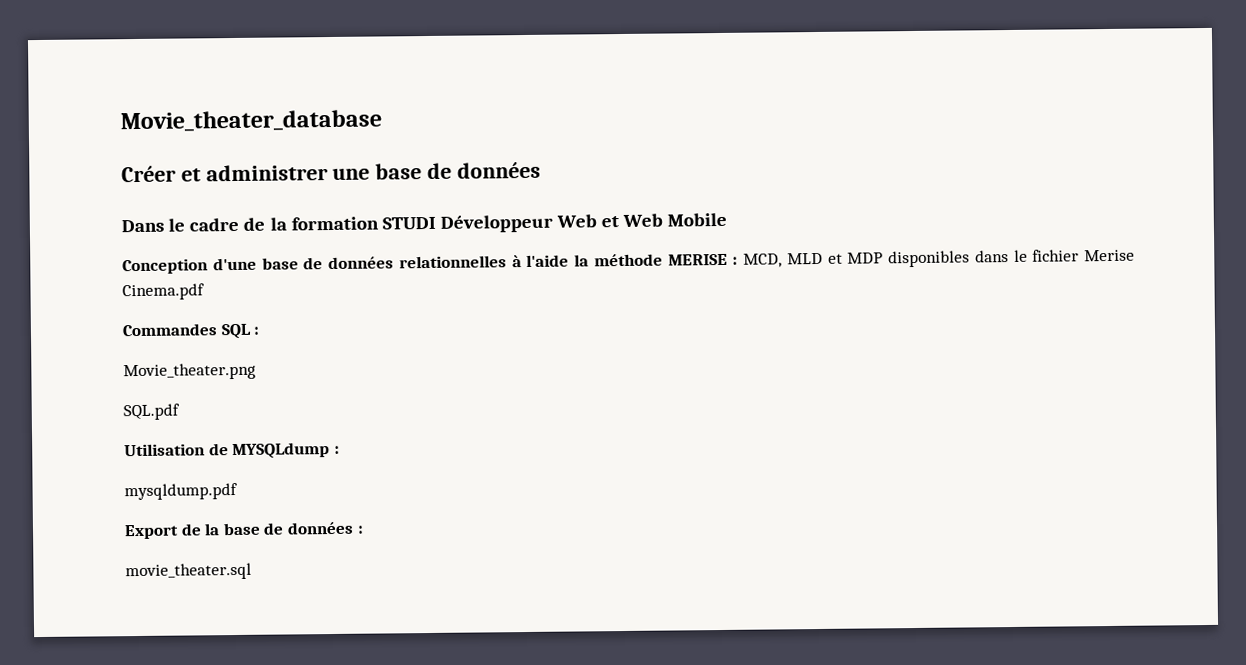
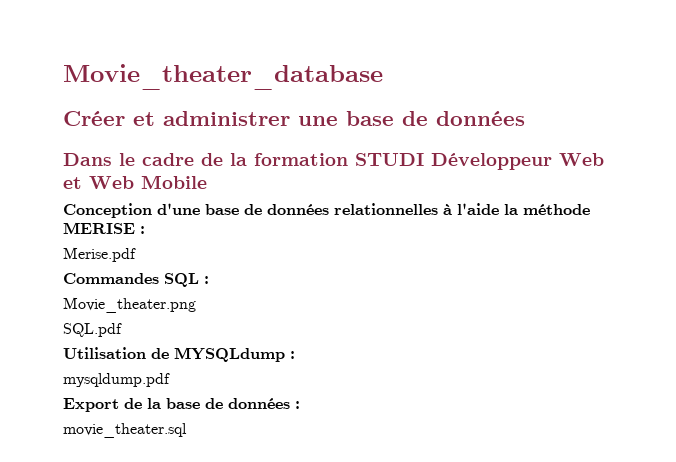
- Conception d'une base de données relationnelles à l'aide la méthode MERISE : MCD, MLD et MDP disponibles dans le fichier Merise Cinema.pdf
+ Conception d'une base de données relationnelles à l'aide la méthode MERISE :
+ Merise.pdf

